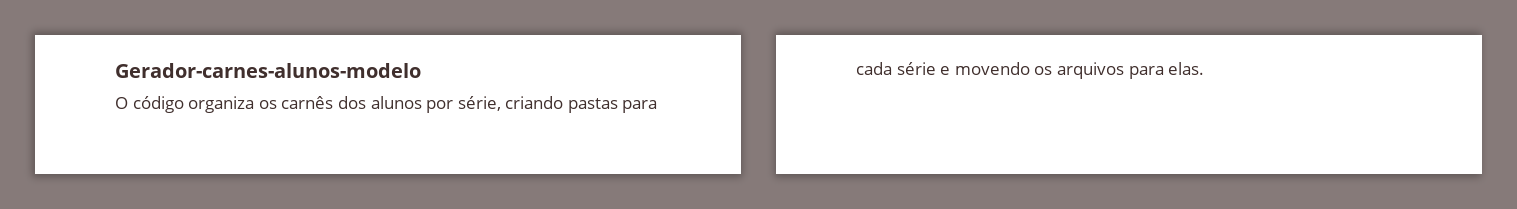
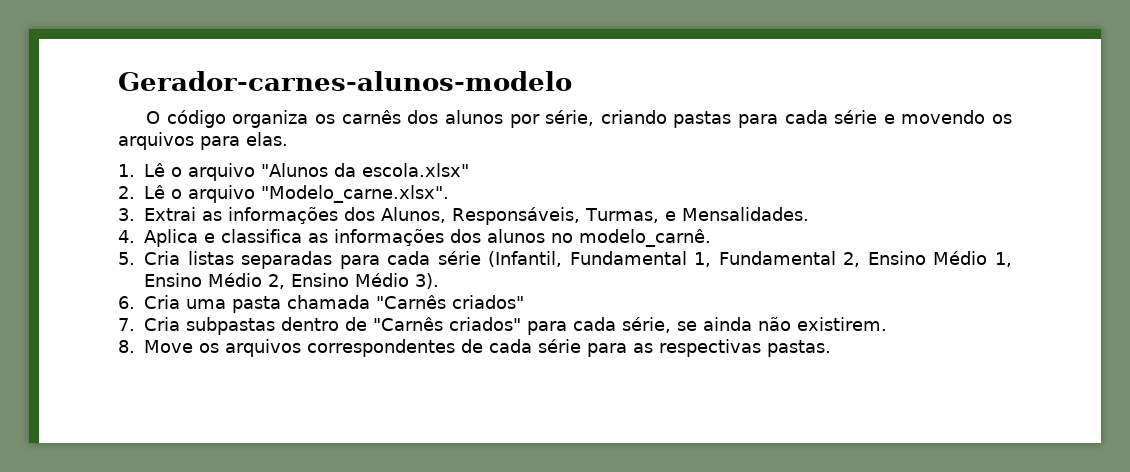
+ 1. Lê o arquivo "Alunos da escola.xlsx"
+ 2. Lê o arquivo "Modelo_carne.xlsx".
+ 3. Extrai as informações dos Alunos, Responsáveis, Turmas, e Mensalidades.
+ 4. Aplica e classifica as informações dos alunos no modelo_carnê.
+ 5. Cria listas separadas para cada série (Infantil, Fundamental 1, Fundamental 2, Ensino Médio 1, Ensino Médio 2, Ensino Médio 3).
+ 6. Cria uma pasta chamada "Carnês criados"
+ 7. Cria subpastas dentro de "Carnês criados" para cada série, se ainda não existirem.
+ 8. Move os arquivos correspondentes de cada série para as respectivas pastas.

